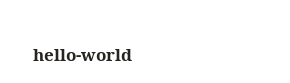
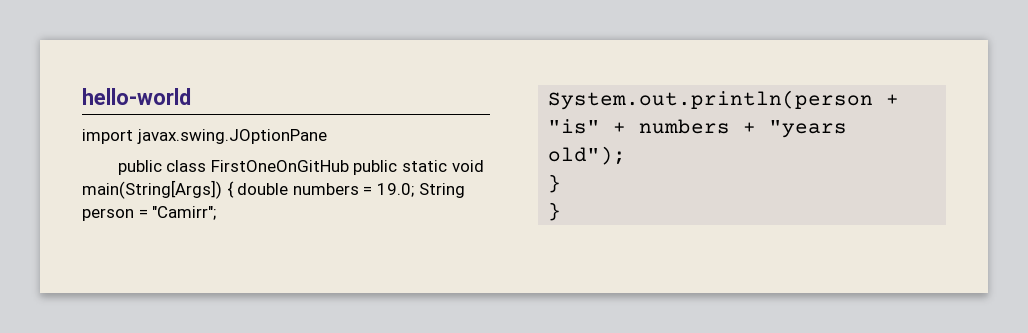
+ import javax.swing.JOptionPane
+ public class FirstOneOnGitHub public static void main(String[Args]) { double numbers = 19.0; String person = "Camirr";
+ System.out.println(person + "is" + numbers + "years old");
+ }
+ }

